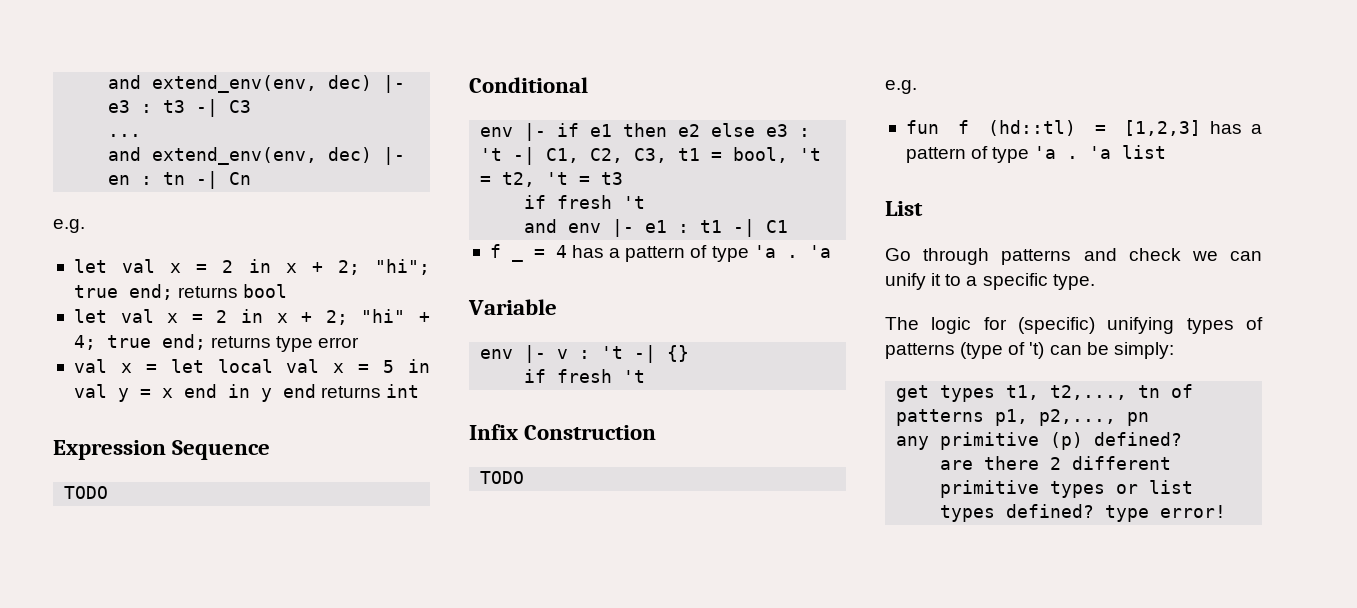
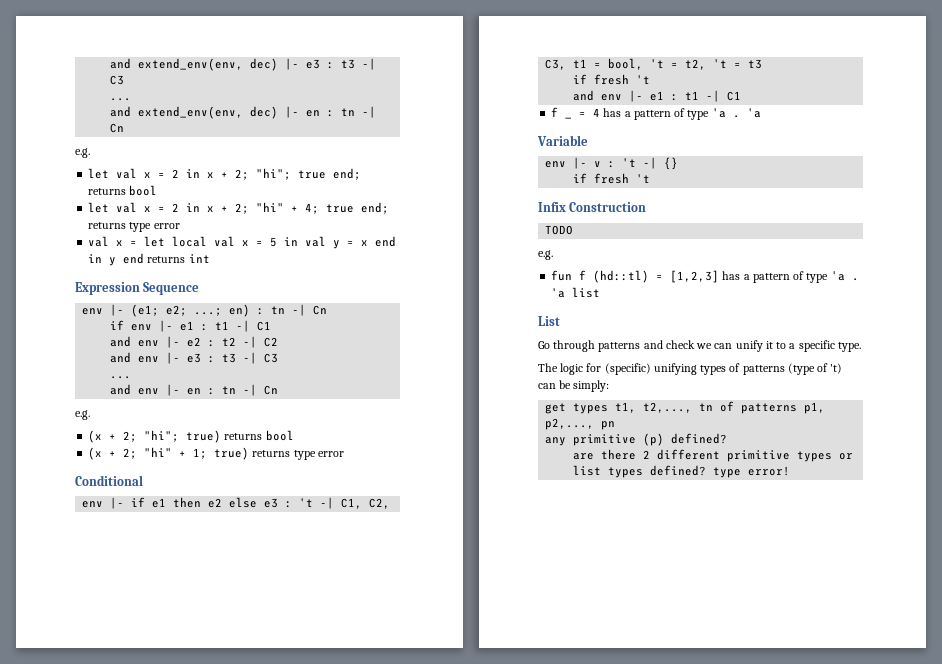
  Expression Sequence
- TODO
+ env |- (e1; e2; ...; en) : tn -| Cn
+ if env |- e1 : t1 -| C1
+ and env |- e2 : t2 -| C2
+ and env |- e3 : t3 -| C3
+ ...
+ and env |- en : tn -| Cn
+ e.g.
+ (x + 2; "hi"; true) returns bool
+ (x + 2; "hi" + 1; true) returns type error

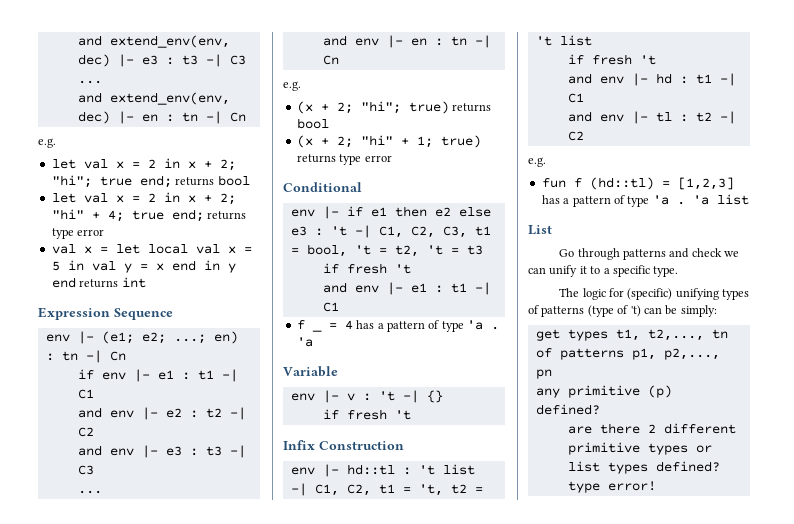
- TODO
+ env |- hd::tl : 't list -| C1, C2, t1 = 't, t2 = 't list
+ if fresh 't
+ and env |- hd : t1 -| C1
+ and env |- tl : t2 -| C2

